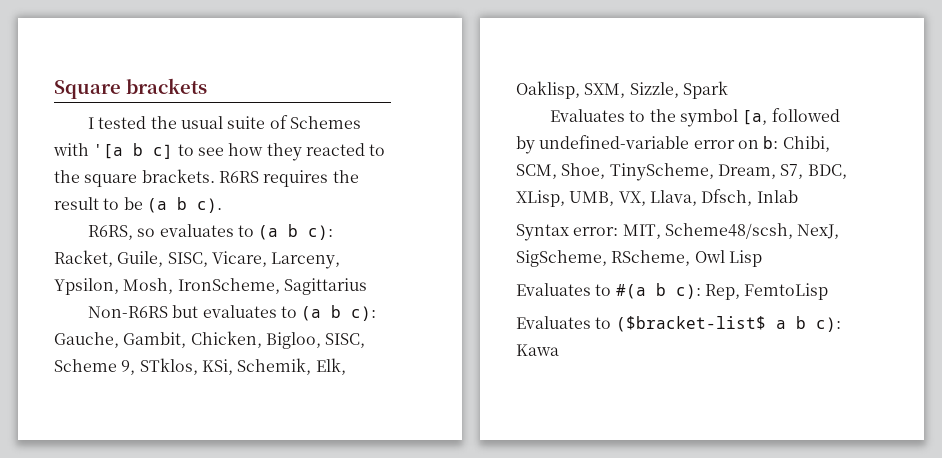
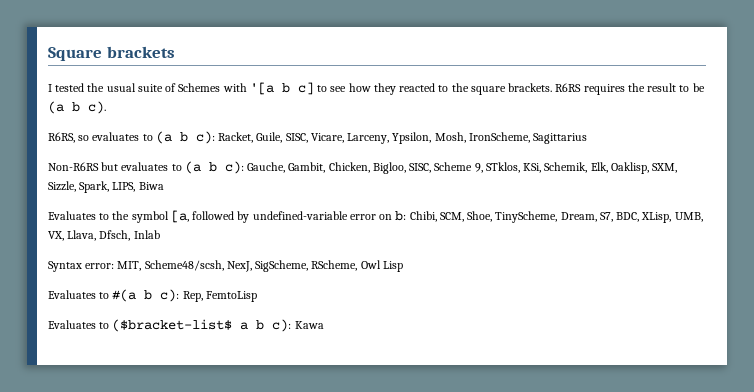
- Non-R6RS but evaluates to (a b c): Gauche, Gambit, Chicken, Bigloo, SISC, Scheme 9, STklos, KSi, Schemik, Elk, Oaklisp, SXM, Sizzle, Spark
+ Non-R6RS but evaluates to (a b c): Gauche, Gambit, Chicken, Bigloo, SISC, Scheme 9, STklos, KSi, Schemik, Elk, Oaklisp, SXM, Sizzle, Spark, LIPS, Biwa

